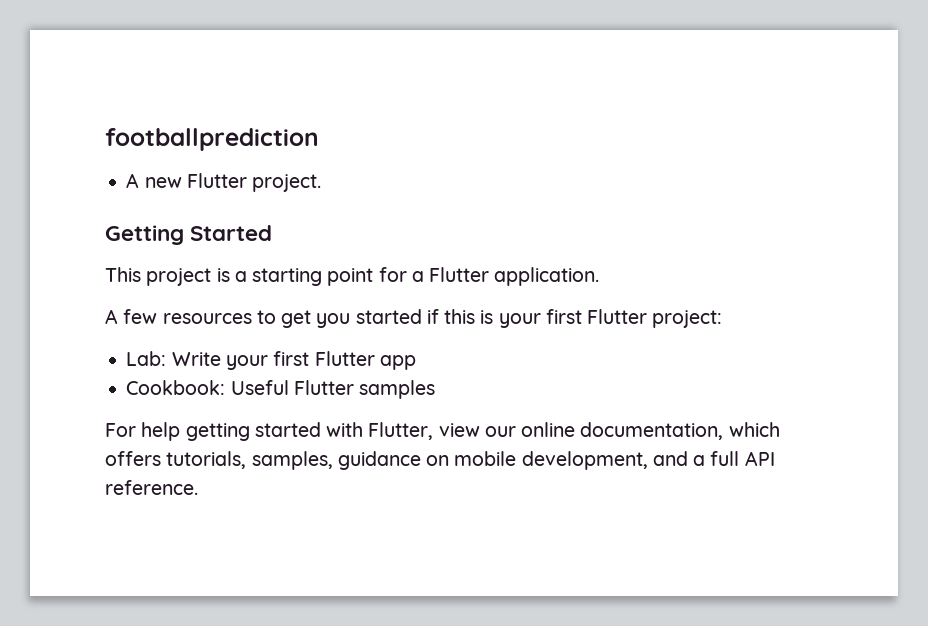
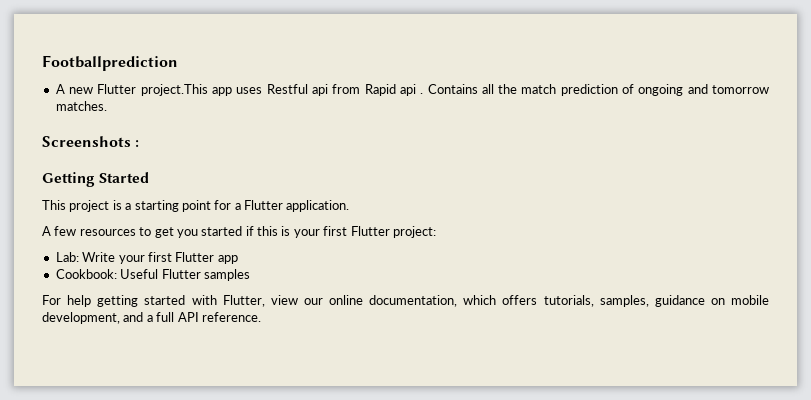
- footballprediction
+ Footballprediction
- A new Flutter project.
+ A new Flutter project.This app uses Restful api from Rapid api . Contains all the match prediction of ongoing and tomorrow matches.
+ Screenshots :

